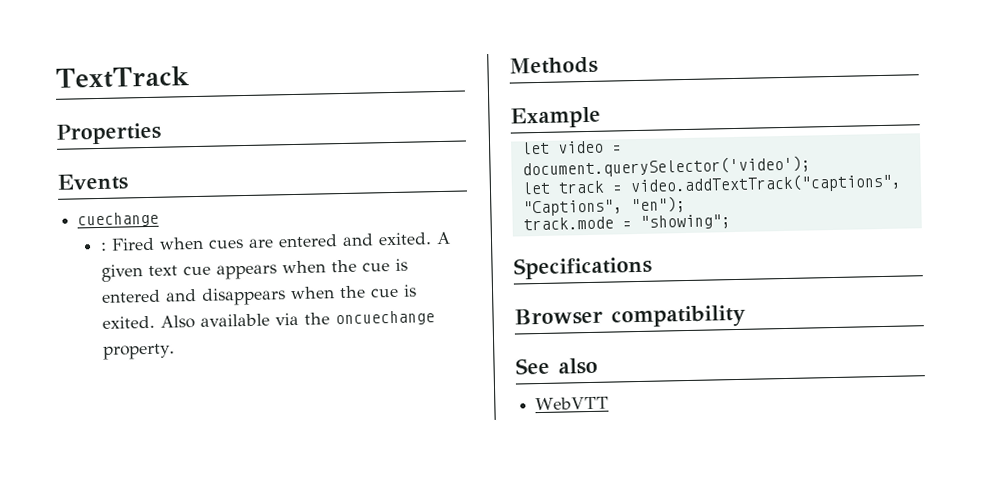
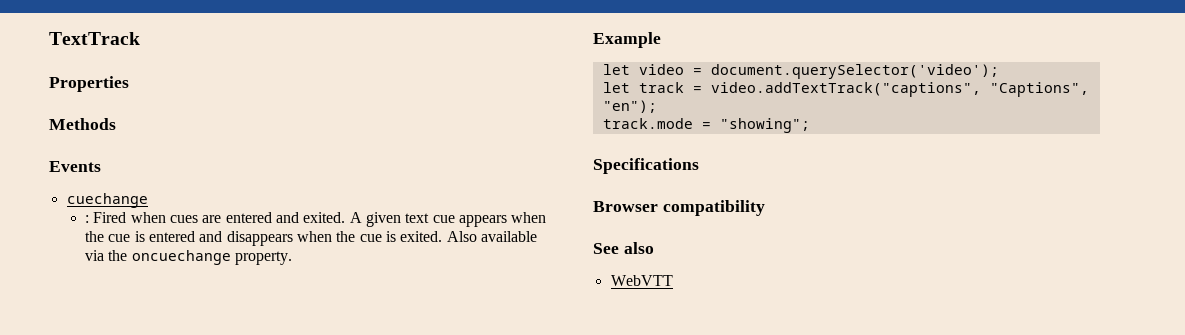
+ Methods
- Methods

